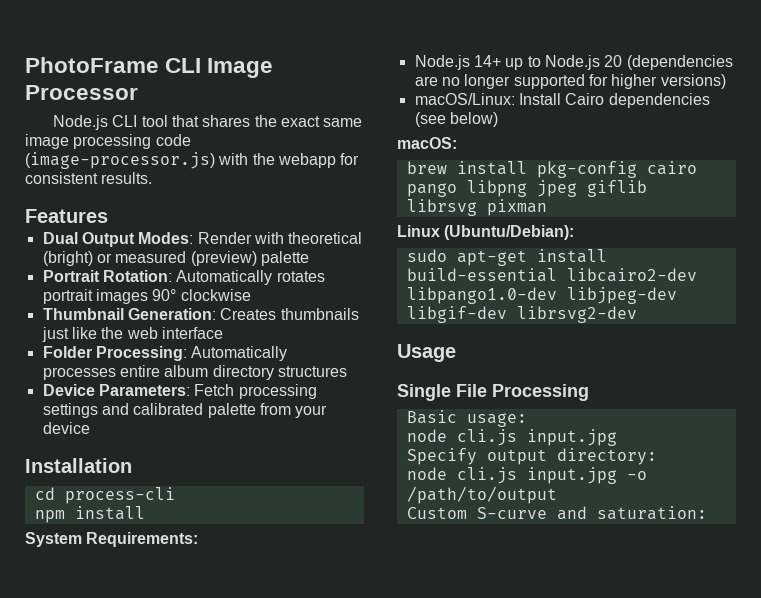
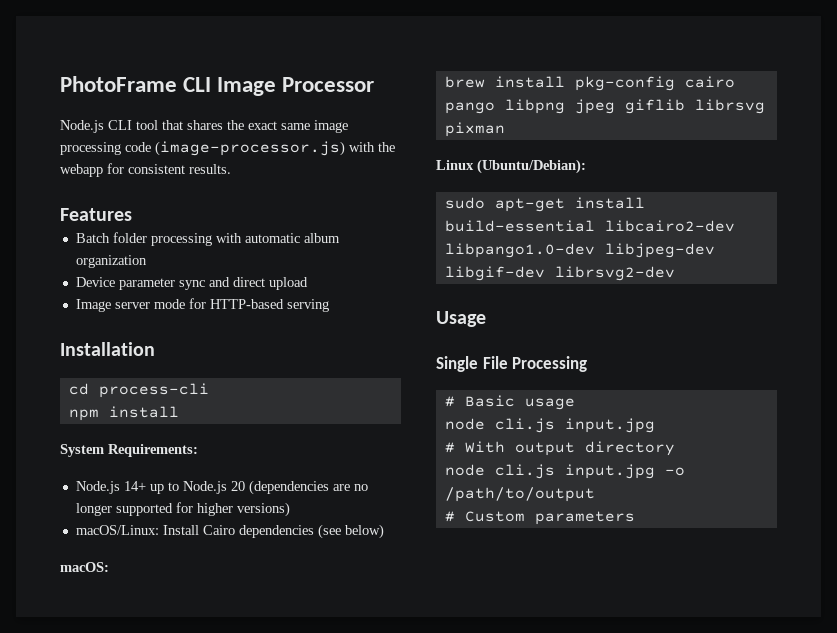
- Dual Output Modes: Render with theoretical (bright) or measured (preview) palette
- Portrait Rotation: Automatically rotates portrait images 90° clockwise
- Thumbnail Generation: Creates thumbnails just like the web interface
- Folder Processing: Automatically processes entire album directory structures
- Device Parameters: Fetch processing settings and calibrated palette from your device
+ Batch folder processing with automatic album organization
+ Device parameter sync and direct upload
+ Image server mode for HTTP-based serving
- Basic usage:
+ # Basic usage
- Specify output directory:
+ # With output directory
- Custom S-curve and saturation:
+ # Custom parameters

